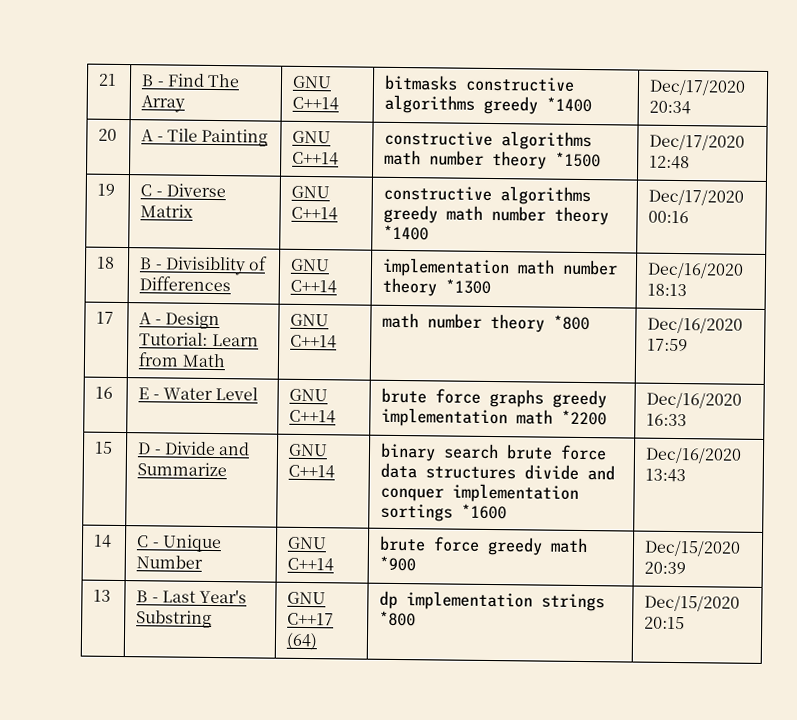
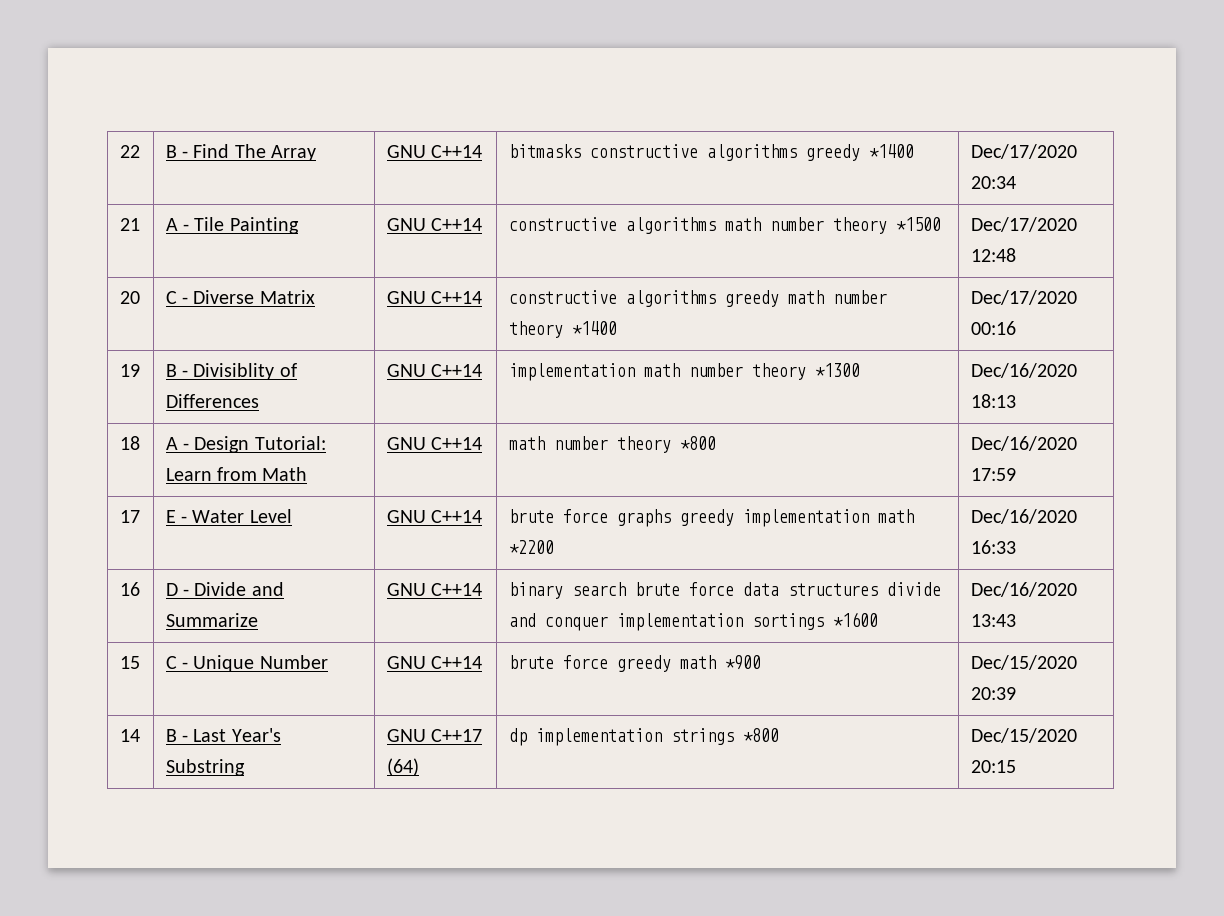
- 21 | B - Find The Array | GNU C++14 | bitmasks constructive algorithms greedy *1400 | Dec/17/2020 20:34
+ 22 | B - Find The Array | GNU C++14 | bitmasks constructive algorithms greedy *1400 | Dec/17/2020 20:34
- 20 | A - Tile Painting | GNU C++14 | constructive algorithms math number theory *1500 | Dec/17/2020 12:48
+ 21 | A - Tile Painting | GNU C++14 | constructive algorithms math number theory *1500 | Dec/17/2020 12:48
- 19 | C - Diverse Matrix | GNU C++14 | constructive algorithms greedy math number theory *1400 | Dec/17/2020 00:16
+ 20 | C - Diverse Matrix | GNU C++14 | constructive algorithms greedy math number theory *1400 | Dec/17/2020 00:16
- 18 | B - Divisiblity of Differences | GNU C++14 | implementation math number theory *1300 | Dec/16/2020 18:13
+ 19 | B - Divisiblity of Differences | GNU C++14 | implementation math number theory *1300 | Dec/16/2020 18:13
- 17 | A - Design Tutorial: Learn from Math | GNU C++14 | math number theory *800 | Dec/16/2020 17:59
+ 18 | A - Design Tutorial: Learn from Math | GNU C++14 | math number theory *800 | Dec/16/2020 17:59
- 16 | E - Water Level | GNU C++14 | brute force graphs greedy implementation math *2200 | Dec/16/2020 16:33
+ 17 | E - Water Level | GNU C++14 | brute force graphs greedy implementation math *2200 | Dec/16/2020 16:33
- 15 | D - Divide and Summarize | GNU C++14 | binary search brute force data structures divide and conquer implementation sortings *1600 | Dec/16/2020 13:43
+ 16 | D - Divide and Summarize | GNU C++14 | binary search brute force data structures divide and conquer implementation sortings *1600 | Dec/16/2020 13:43
- 14 | C - Unique Number | GNU C++14 | brute force greedy math *900 | Dec/15/2020 20:39
+ 15 | C - Unique Number | GNU C++14 | brute force greedy math *900 | Dec/15/2020 20:39
- 13 | B - Last Year's Substring | GNU C++17 (64) | dp implementation strings *800 | Dec/15/2020 20:15
+ 14 | B - Last Year's Substring | GNU C++17 (64) | dp implementation strings *800 | Dec/15/2020 20:15

